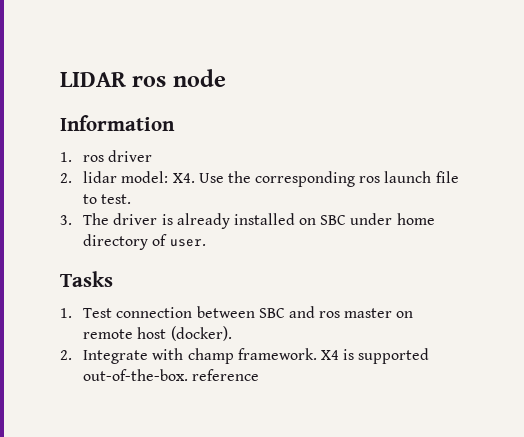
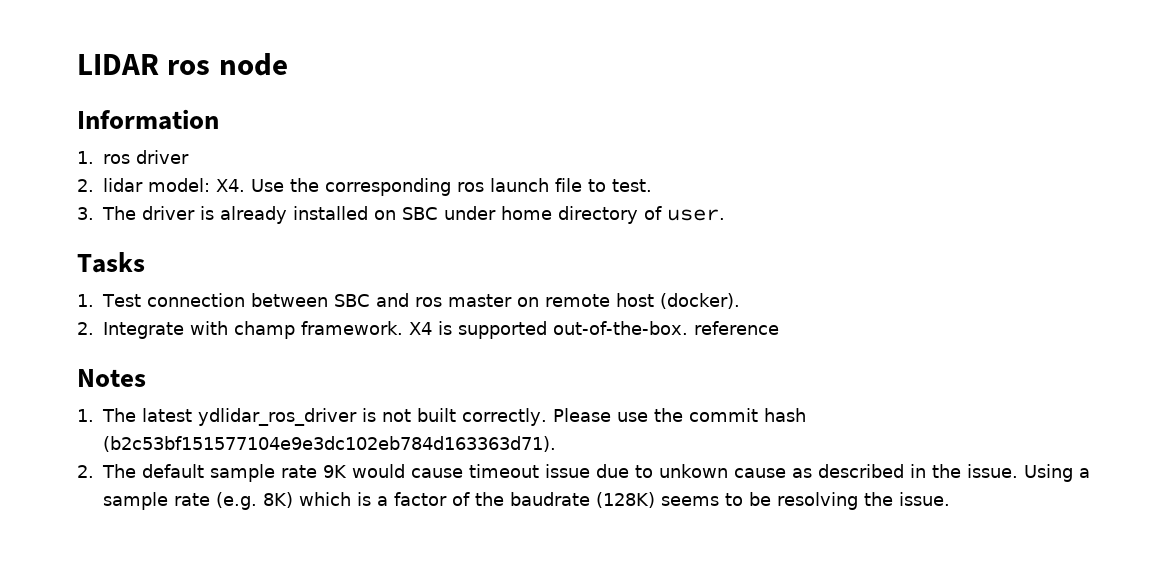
+ Notes
+ 1. The latest ydlidar_ros_driver is not built correctly. Please use the commit hash (b2c53bf151577104e9e3dc102eb784d163363d71).
+ 2. The default sample rate 9K would cause timeout issue due to unkown cause as described in the issue. Using a sample rate (e.g. 8K) which is a factor of the baudrate (128K) seems to be resolving the issue.

